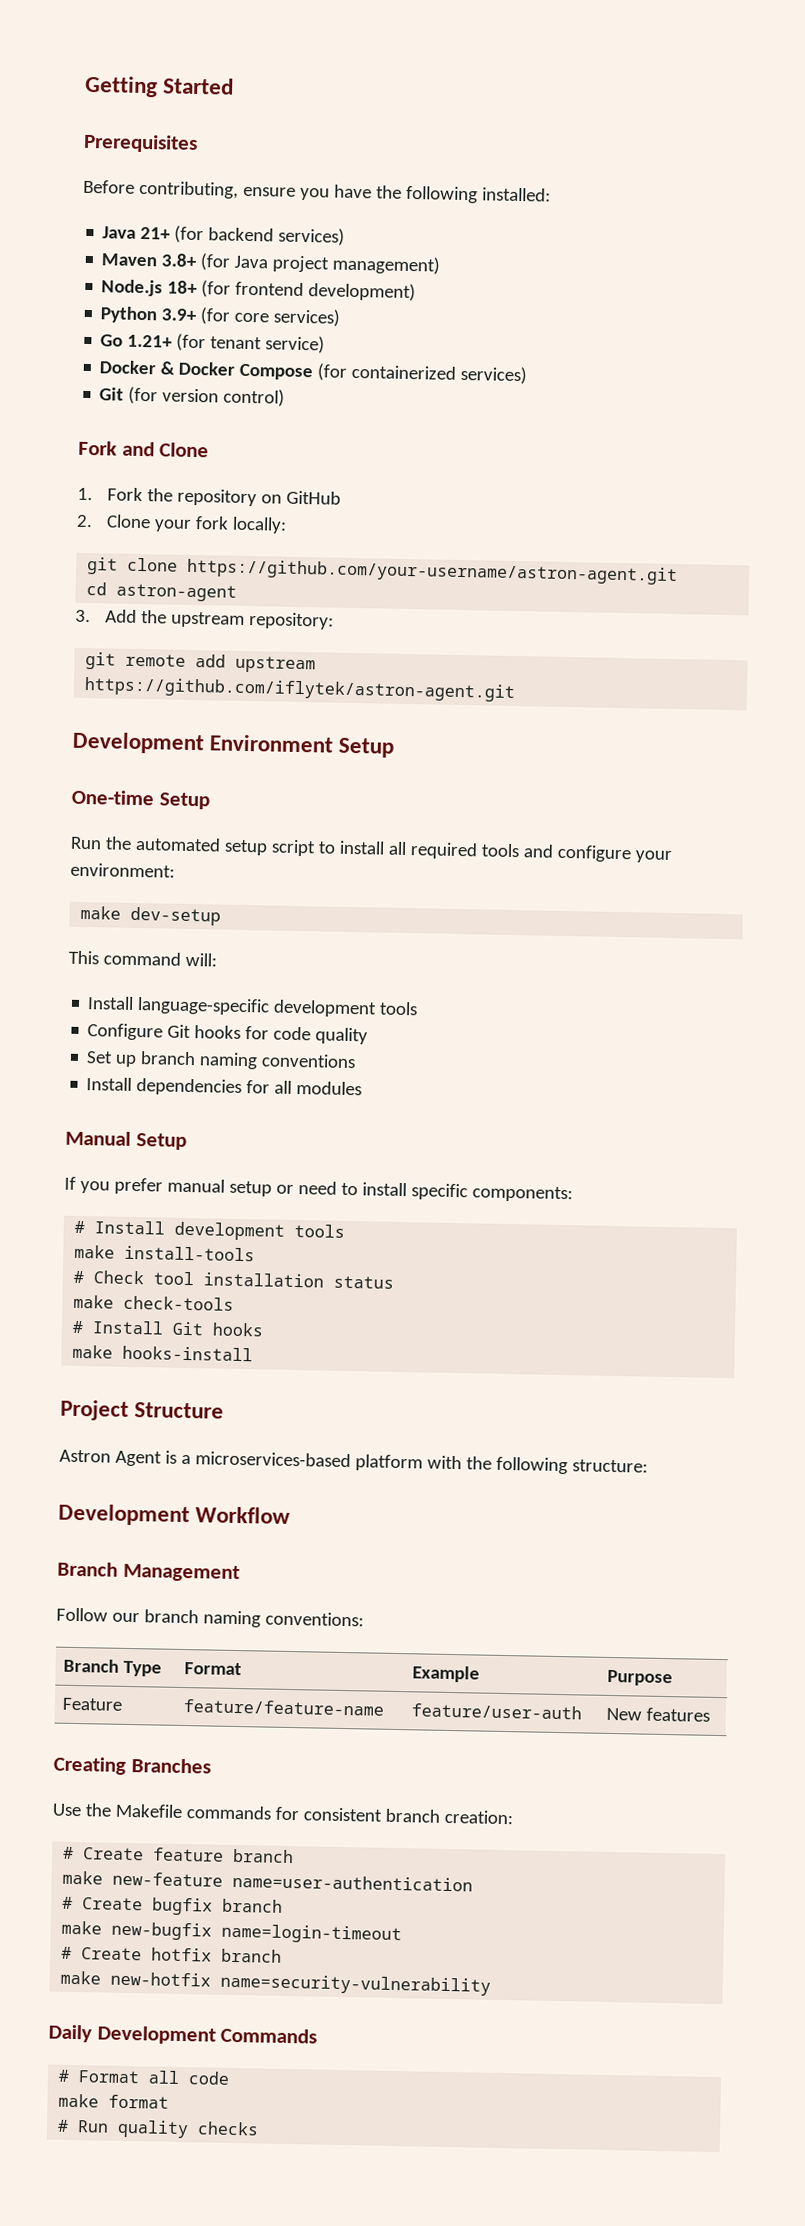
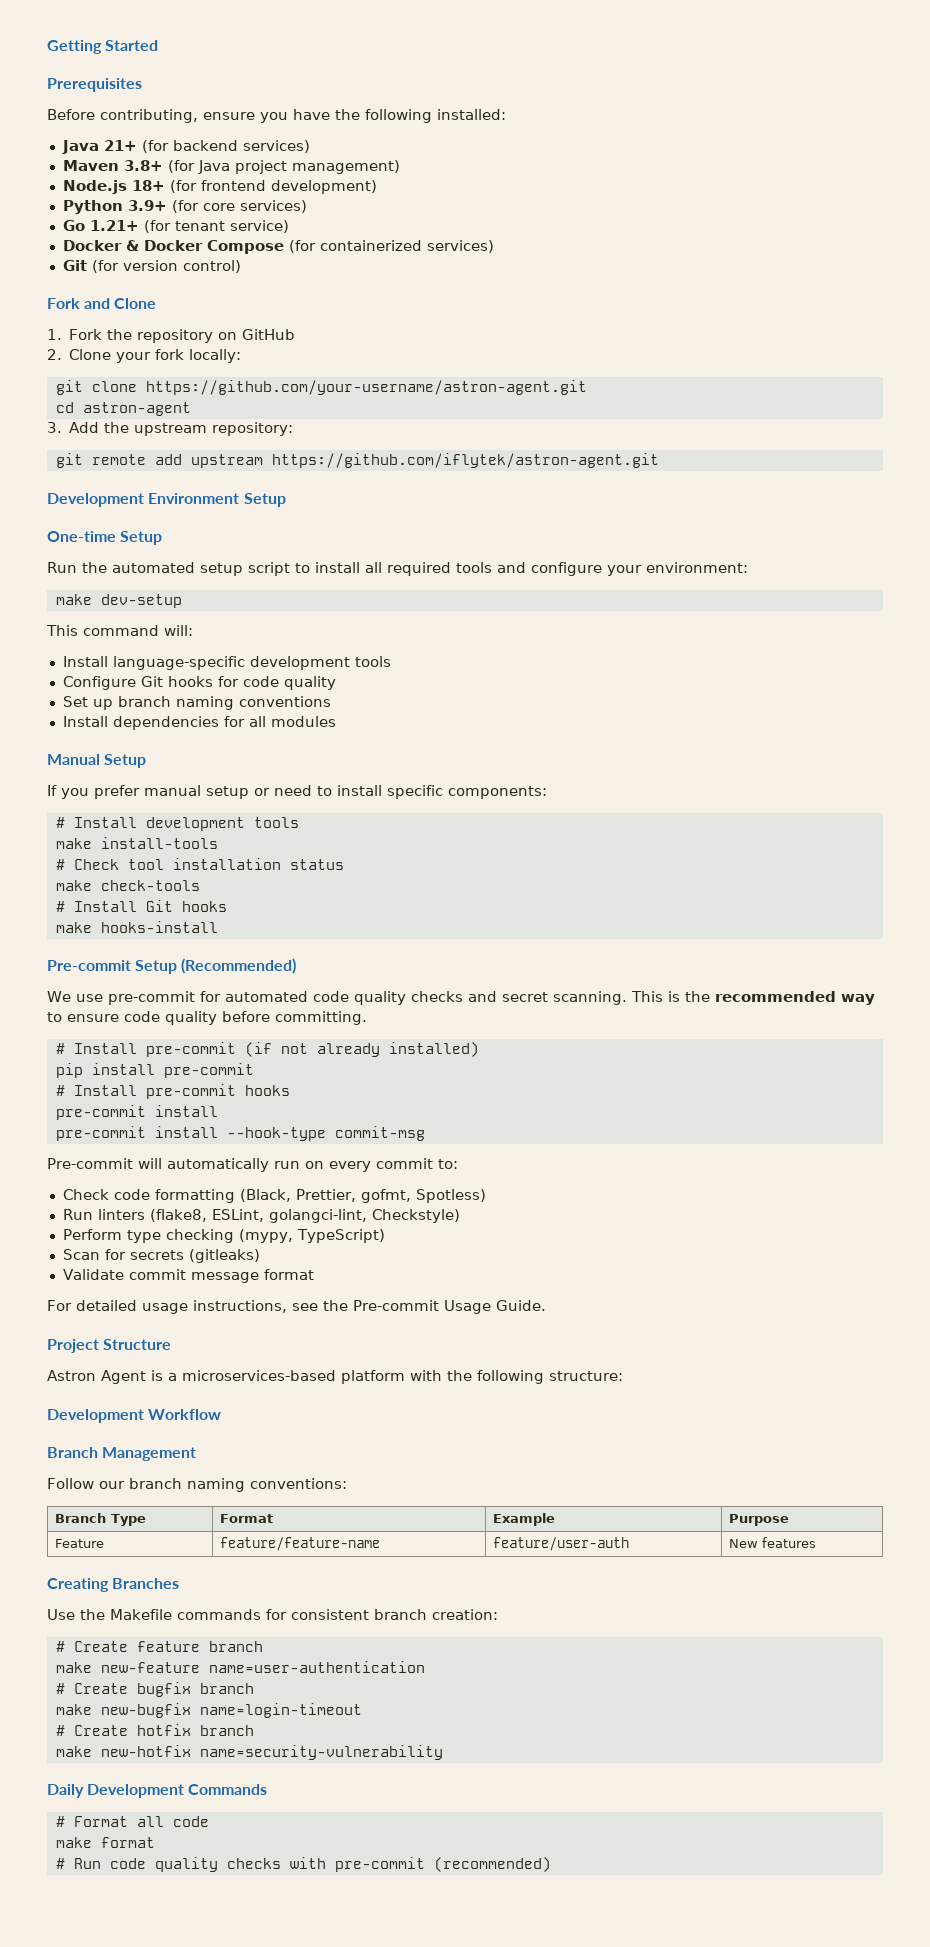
+ Pre-commit Setup (Recommended)
+ We use pre-commit for automated code quality checks and secret scanning. This is the recommended way to ensure code quality before committing.
+ # Install pre-commit (if not already installed)
+ pip install pre-commit
+ # Install pre-commit hooks
+ pre-commit install
+ pre-commit install --hook-type commit-msg
+ Pre-commit will automatically run on every commit to:
+ Check code formatting (Black, Prettier, gofmt, Spotless)
+ Run linters (flake8, ESLint, golangci-lint, Checkstyle)
+ Perform type checking (mypy, TypeScript)
+ Scan for secrets (gitleaks)
+ Validate commit message format
+ For detailed usage instructions, see the Pre-commit Usage Guide.
- # Run quality checks
+ # Run code quality checks with pre-commit (recommended)

